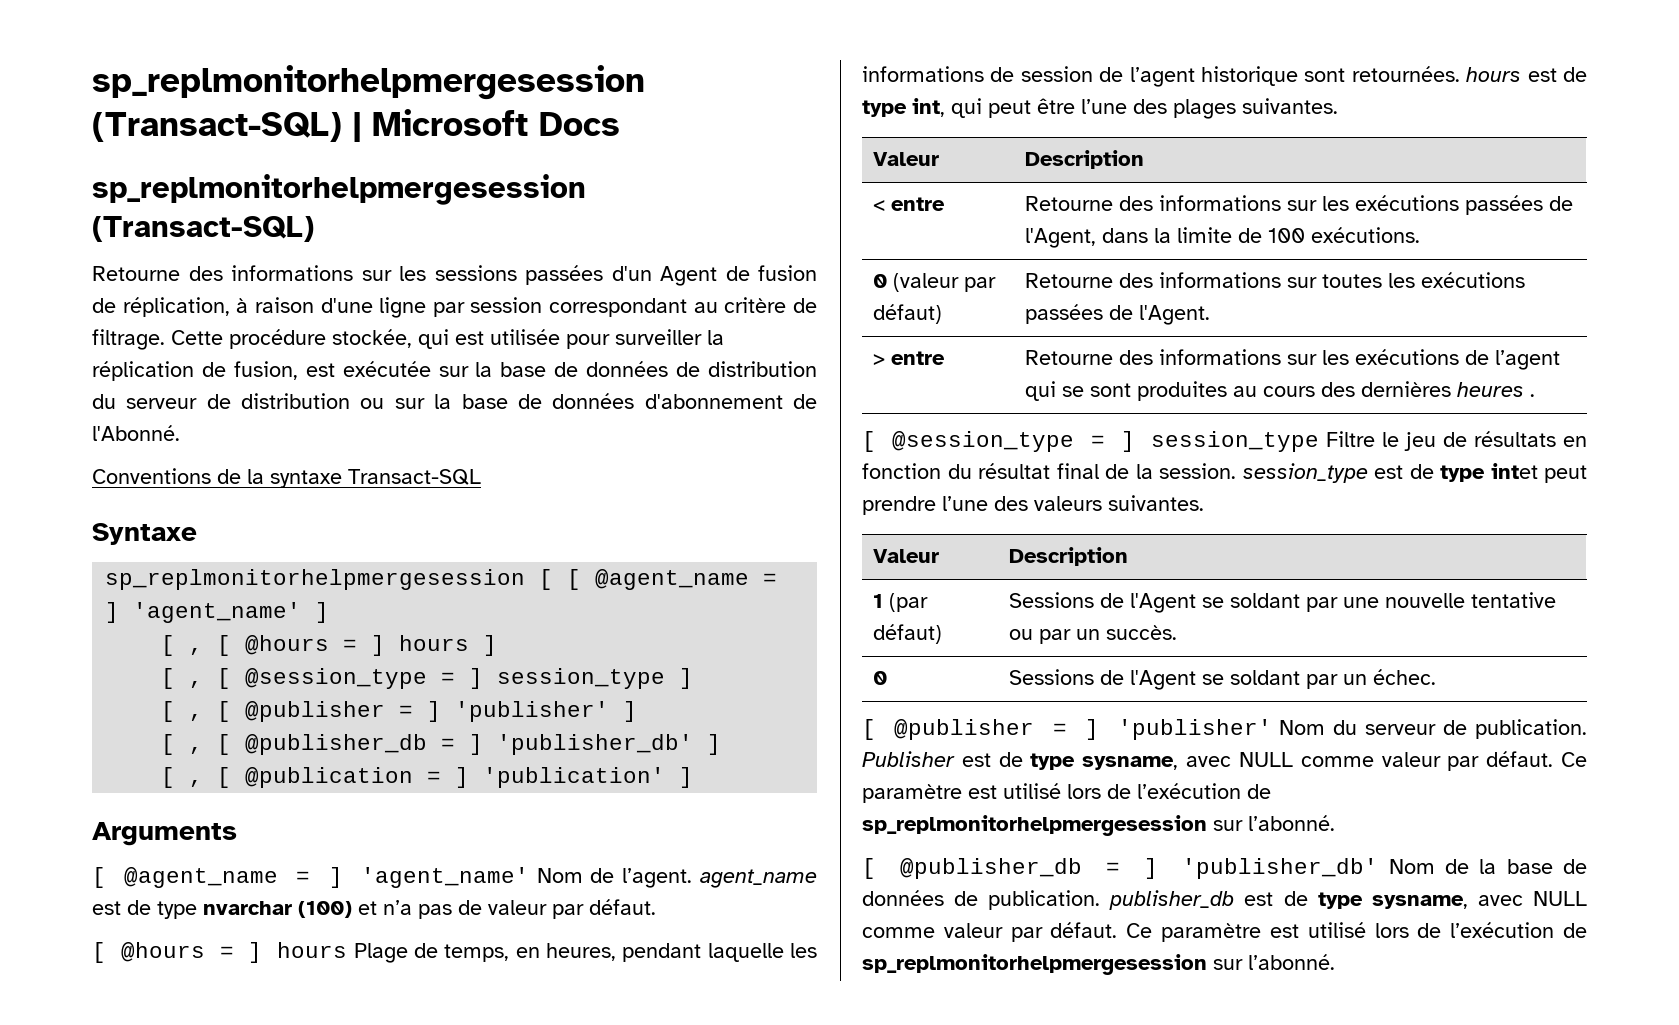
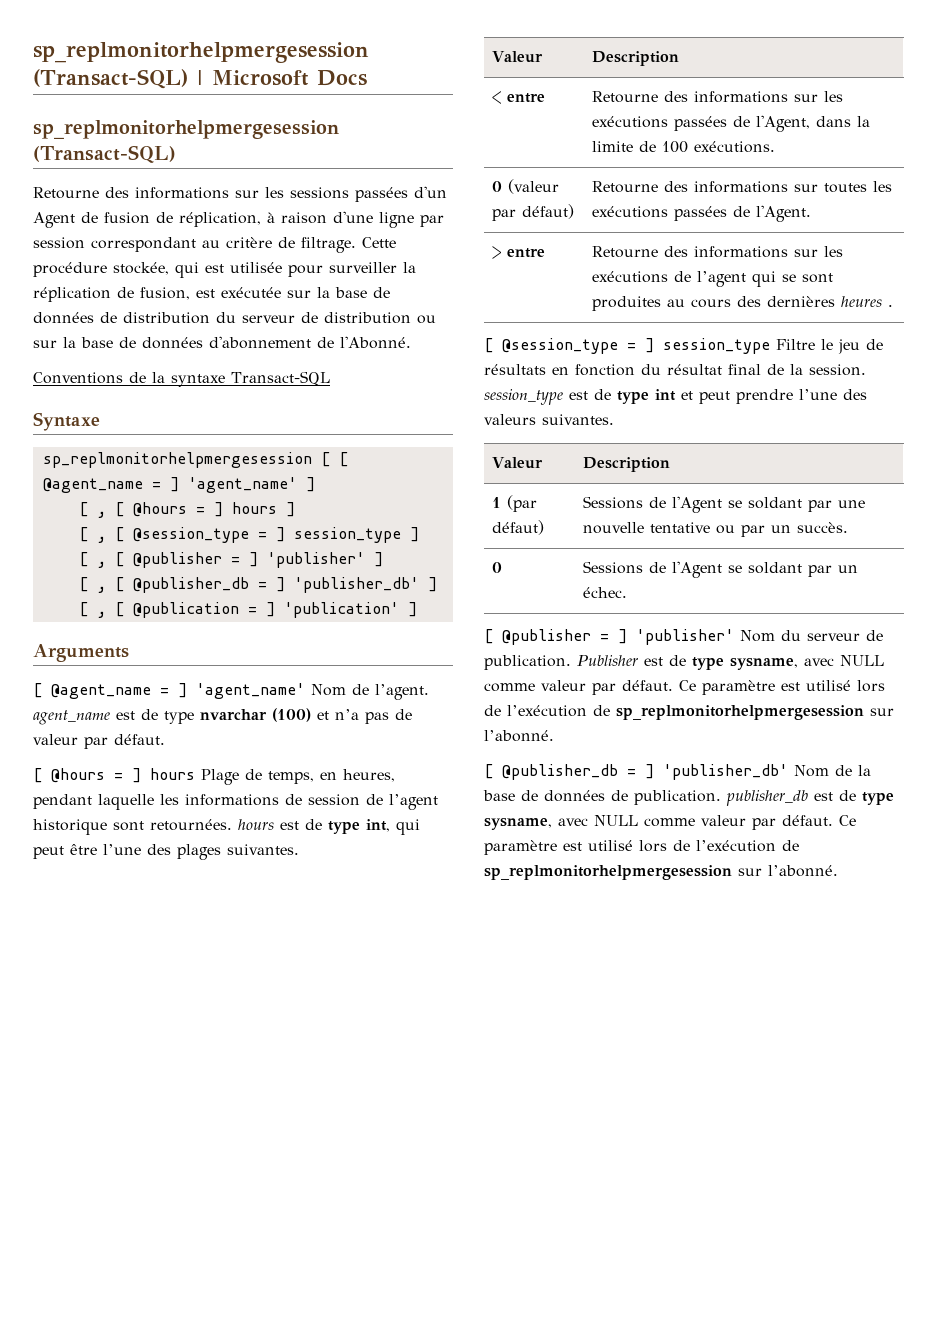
- [ @session_type = ] session_type Filtre le jeu de résultats en fonction du résultat final de la session. session_type est de type intet peut prendre l’une des valeurs suivantes.
+ [ @session_type = ] session_type Filtre le jeu de résultats en fonction du résultat final de la session. session_type est de type int et peut prendre l’une des valeurs suivantes.

